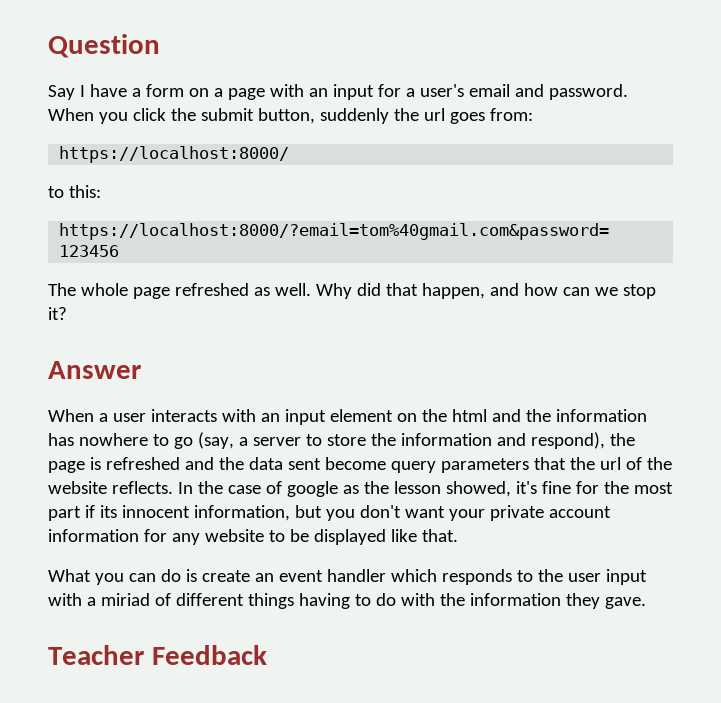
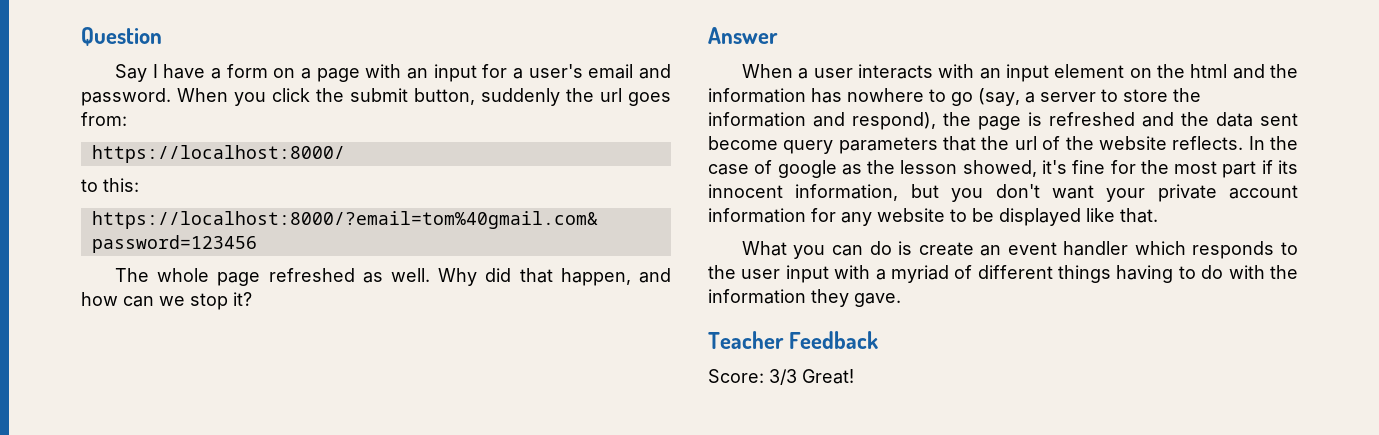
- What you can do is create an event handler which responds to the user input with a miriad of different things having to do with the information they gave.
+ What you can do is create an event handler which responds to the user input with a myriad of different things having to do with the information they gave.
+ Score: 3/3 Great!

